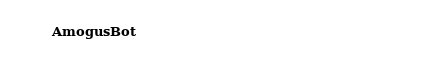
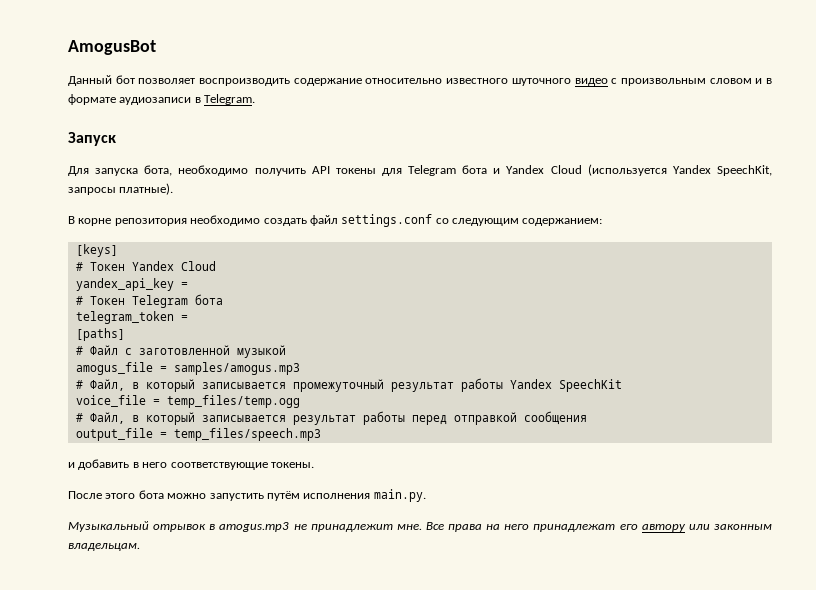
+ Данный бот позволяет воспроизводить содержание относительно известного шуточного видео с произвольным словом и в формате аудиозаписи в Telegram.
+ Запуск
+ Для запуска бота, необходимо получить API токены для Telegram бота и Yandex Cloud (используется Yandex SpeechKit, запросы платные).
+ В корне репозитория необходимо создать файл settings.conf со следующим содержанием:
+ [keys]
+ # Токен Yandex Cloud
+ yandex_api_key =
+ # Токен Telegram бота
+ telegram_token =
+ [paths]
+ # Файл c заготовленной музыкой
+ amogus_file = samples/amogus.mp3
+ # Файл, в который записывается промежуточный результат работы Yandex SpeechKit
+ voice_file = temp_files/temp.ogg
+ # Файл, в который записывается результат работы перед отправкой сообщения
+ output_file = temp_files/speech.mp3
+ и добавить в него соответствующие токены.
+ После этого бота можно запустить путём исполнения main.py.
+ Музыкальный отрывок в amogus.mp3 не принадлежит мне. Все права на него принадлежат его автору или законным владельцам.

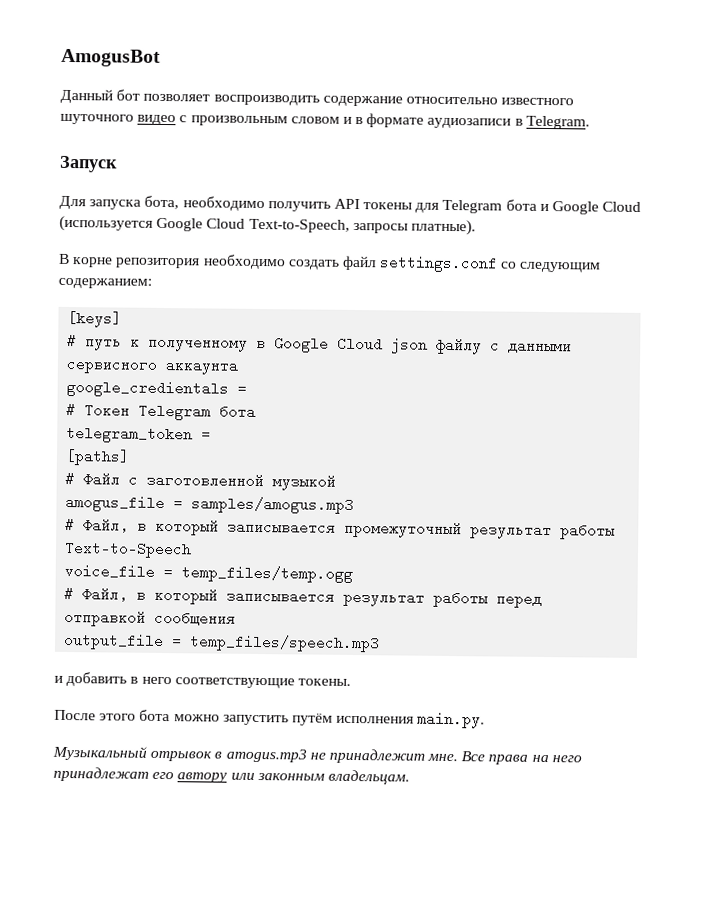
- Для запуска бота, необходимо получить API токены для Telegram бота и Yandex Cloud (используется Yandex SpeechKit, запросы платные).
+ Для запуска бота, необходимо получить API токены для Telegram бота и Google Cloud (используется Google Cloud Text-to-Speech, запросы платные).
- # Токен Yandex Cloud
- yandex_api_key =
+ # путь к полученному в Google Cloud json файлу с данными сервисного аккаунта
+ google_credientals =
- # Файл, в который записывается промежуточный результат работы Yandex SpeechKit
+ # Файл, в который записывается промежуточный результат работы Text-to-Speech

